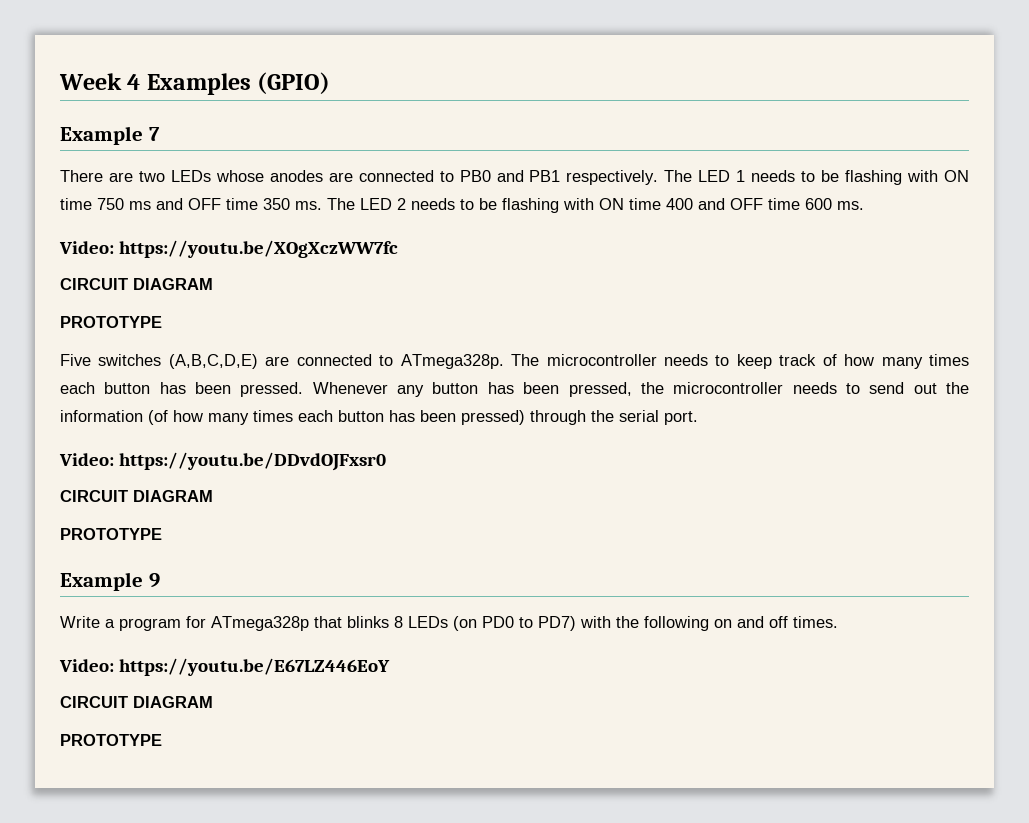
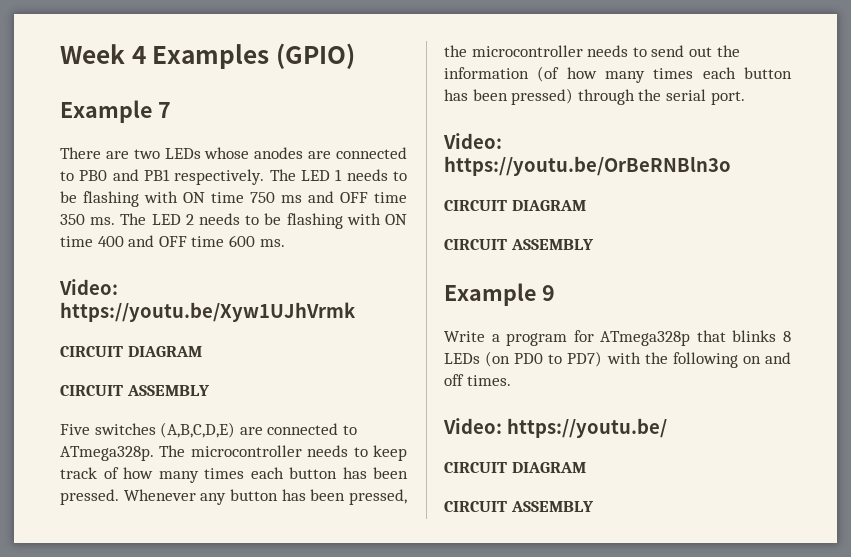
- Video: https://youtu.be/XOgXczWW7fc
+ Video: https://youtu.be/Xyw1UJhVrmk
  CIRCUIT DIAGRAM
- PROTOTYPE
+ CIRCUIT ASSEMBLY
- Video: https://youtu.be/DDvdOJFxsr0
+ Video: https://youtu.be/OrBeRNBln3o
  CIRCUIT DIAGRAM
- PROTOTYPE
+ CIRCUIT ASSEMBLY
- Video: https://youtu.be/E67LZ446EoY
+ Video: https://youtu.be/
  CIRCUIT DIAGRAM
- PROTOTYPE
+ CIRCUIT ASSEMBLY

